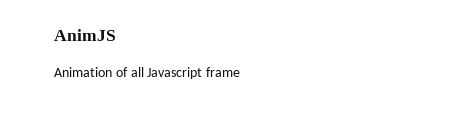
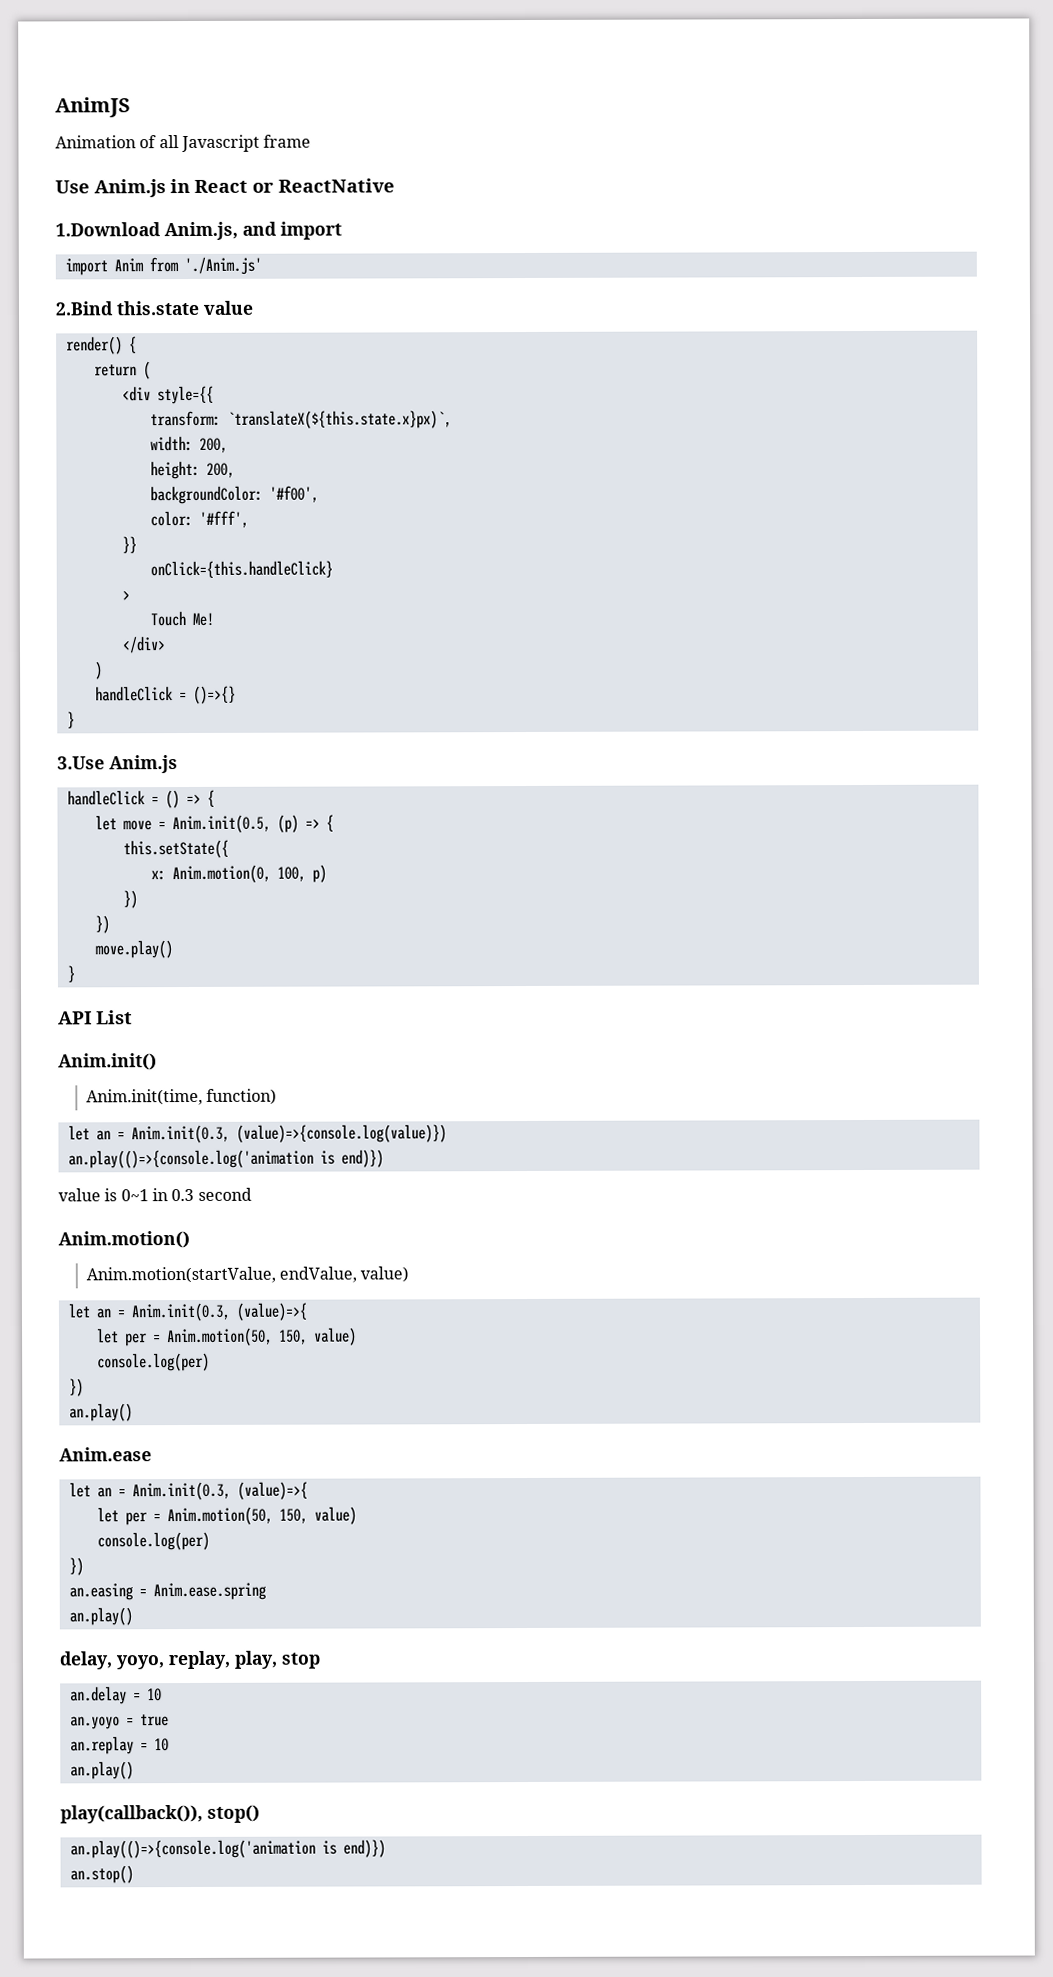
+ Use Anim.js in React or ReactNative
+ 1.Download Anim.js, and import
+ import Anim from './Anim.js'
+ 2.Bind this.state value
+ render() {
+ return (
+ <div style={{
+ transform: `translateX(${this.state.x}px)`,
+ width: 200,
+ height: 200,
+ backgroundColor: '#f00',
+ color: '#fff',
+ }}
+ onClick={this.handleClick}
+ >
+ Touch Me!
+ </div>
+ )
+ handleClick = ()=>{}
+ }
+ 3.Use Anim.js
+ handleClick = () => {
+ let move = Anim.init(0.5, (p) => {
+ this.setState({
+ x: Anim.motion(0, 100, p)
+ })
+ })
+ move.play()
+ }
+ API List
+ Anim.init()
+ Anim.init(time, function)
+ let an = Anim.init(0.3, (value)=>{console.log(value)})
+ an.play(()=>{console.log('animation is end)})
+ value is 0~1 in 0.3 second
+ Anim.motion()
+ Anim.motion(startValue, endValue, value)
+ let an = Anim.init(0.3, (value)=>{
+ let per = Anim.motion(50, 150, value)
+ console.log(per)
+ })
+ an.play()
+ Anim.ease
+ let an = Anim.init(0.3, (value)=>{
+ let per = Anim.motion(50, 150, value)
+ console.log(per)
+ })
+ an.easing = Anim.ease.spring
+ an.play()
+ delay, yoyo, replay, play, stop
+ an.delay = 10
+ an.yoyo = true
+ an.replay = 10
+ an.play()
+ play(callback()), stop()
+ an.play(()=>{console.log('animation is end)})
+ an.stop()

